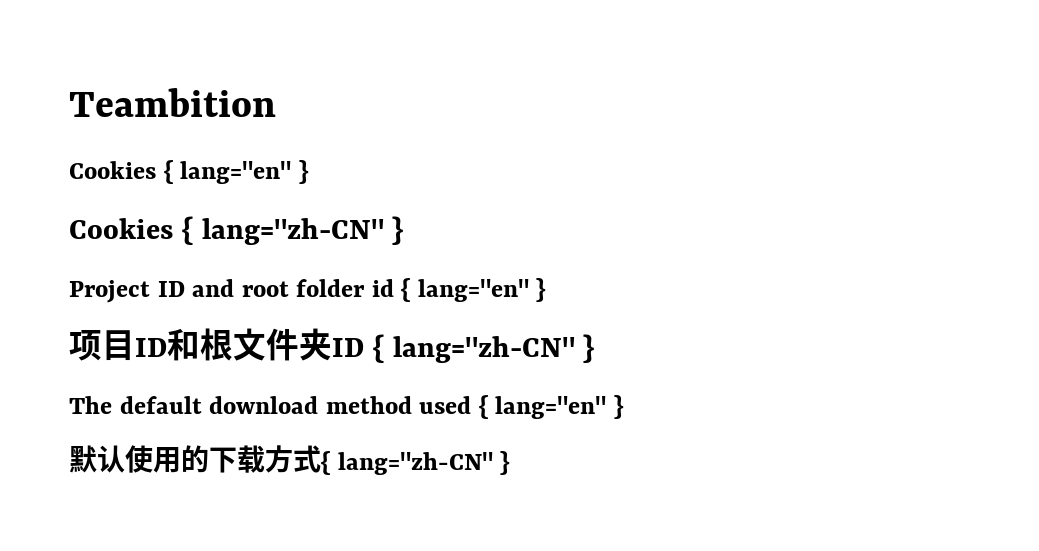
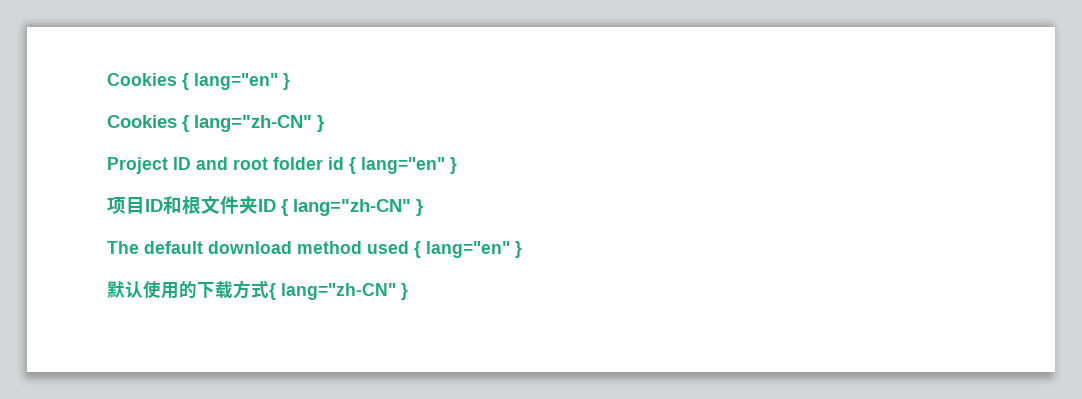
- Teambition

